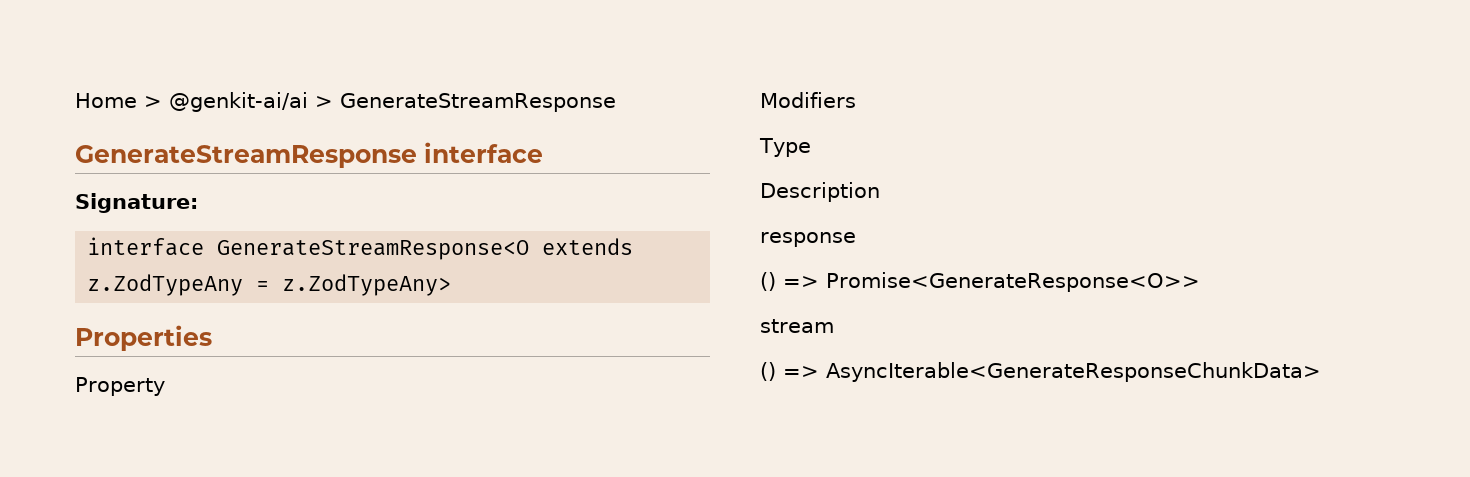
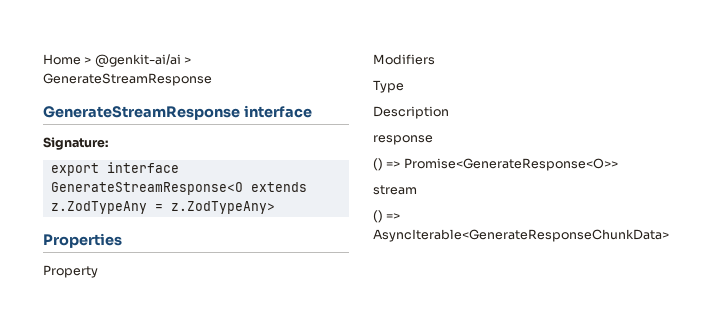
- interface GenerateStreamResponse<O extends z.ZodTypeAny = z.ZodTypeAny>
+ export interface GenerateStreamResponse<O extends z.ZodTypeAny = z.ZodTypeAny>

